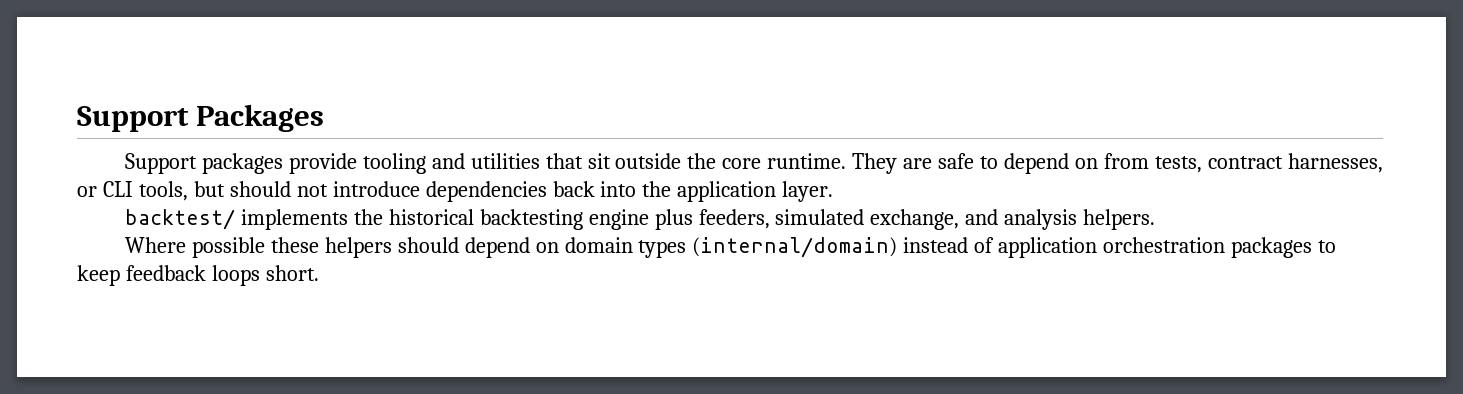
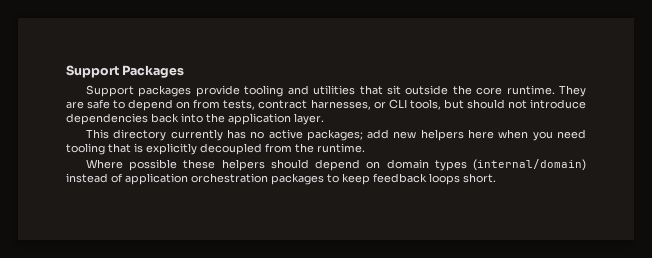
- backtest/ implements the historical backtesting engine plus feeders, simulated exchange, and analysis helpers.
+ This directory currently has no active packages; add new helpers here when you need tooling that is explicitly decoupled from the runtime.

